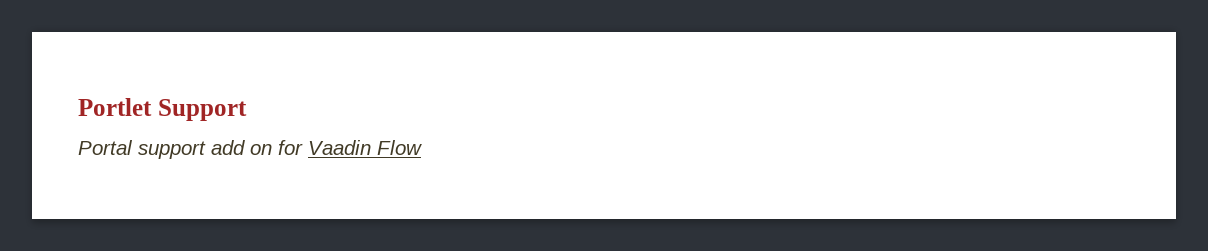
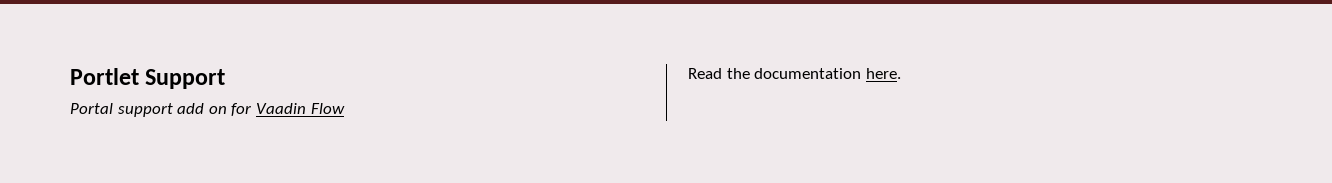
+ Read the documentation here.

